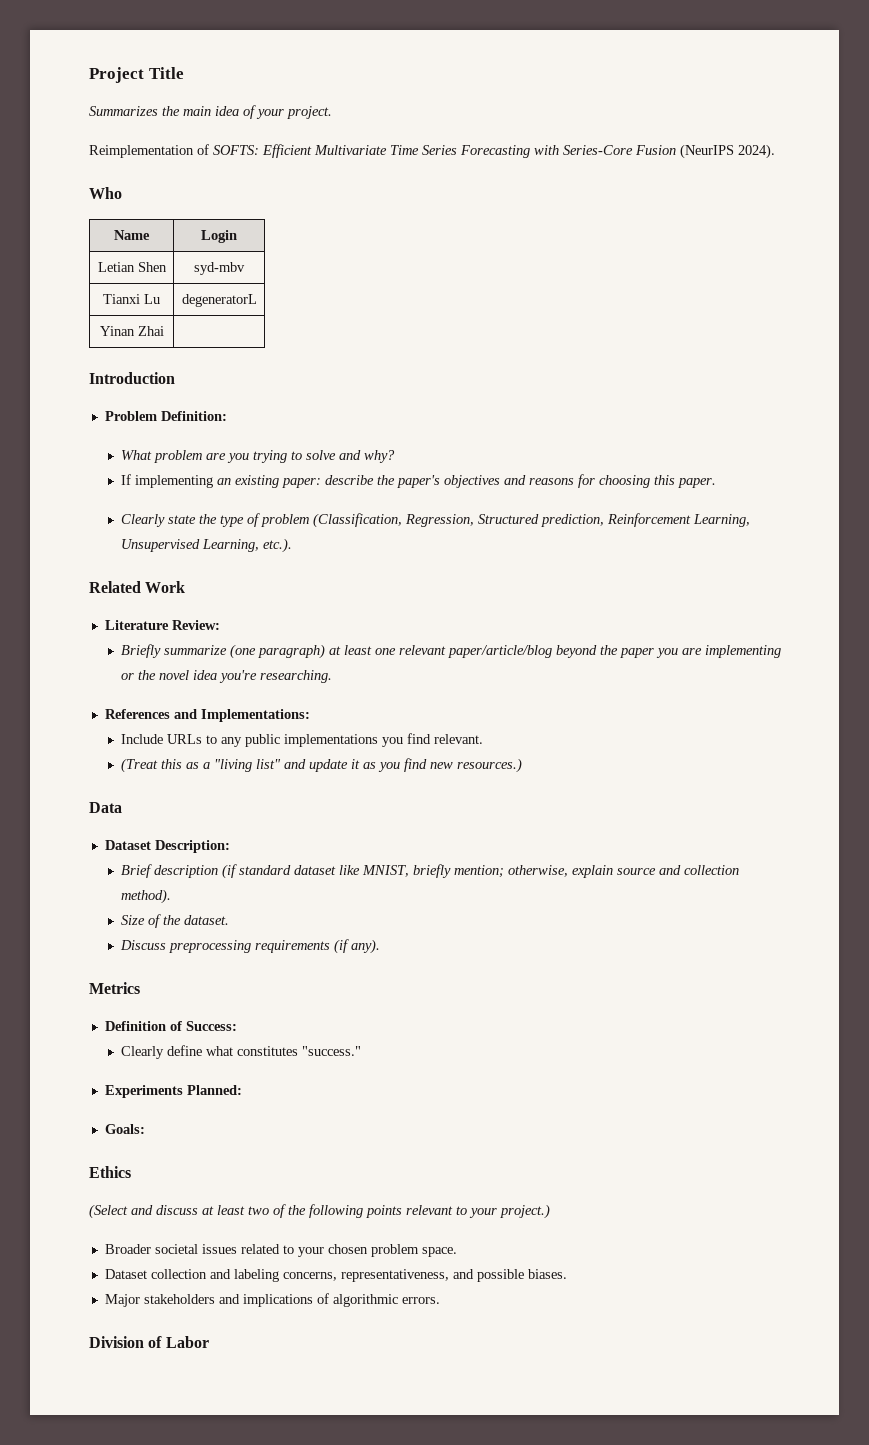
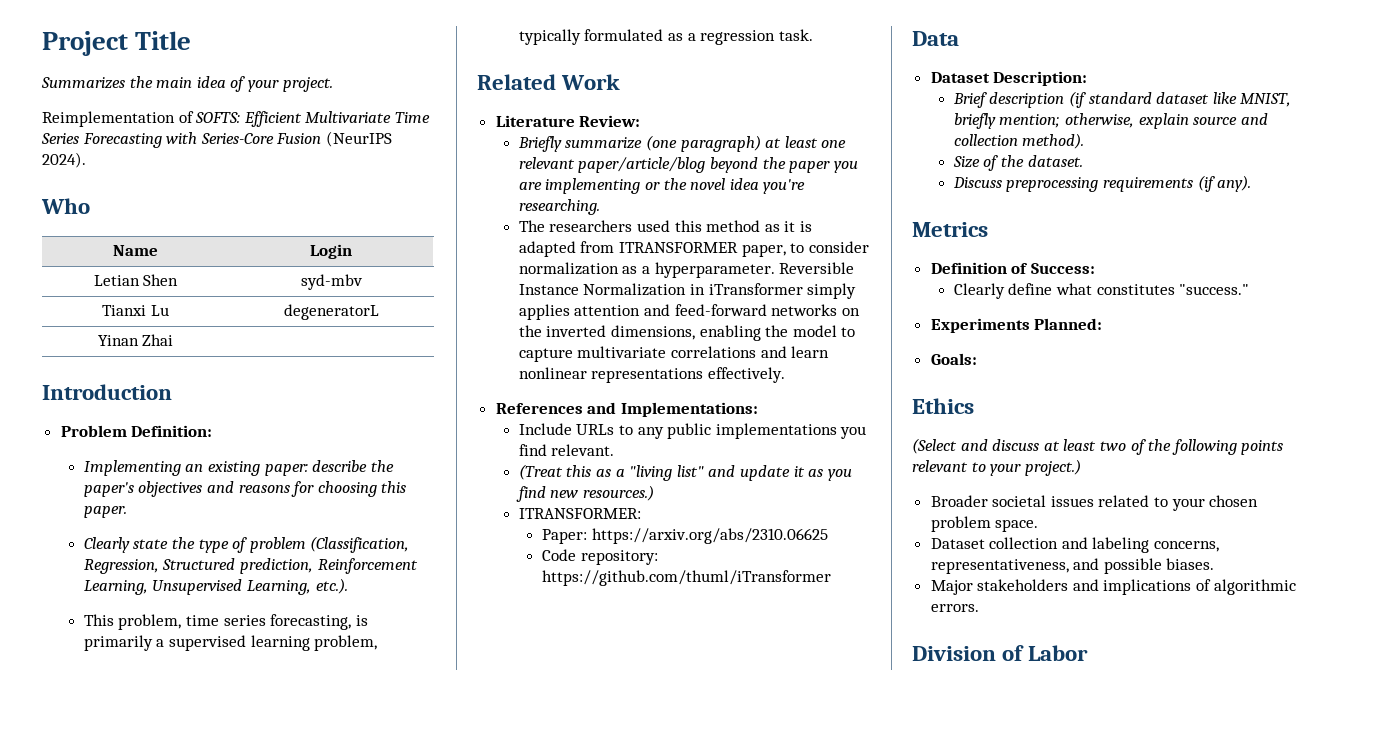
- What problem are you trying to solve and why?
- If implementing an existing paper: describe the paper's objectives and reasons for choosing this paper.
+ Implementing an existing paper: describe the paper's objectives and reasons for choosing this paper.
+ This problem, time series forecasting, is primarily a supervised learning problem, typically formulated as a regression task.
+ The researchers used this method as it is adapted from ITRANSFORMER paper, to consider normalization as a hyperparameter. Reversible Instance Normalization in iTransformer simply applies attention and feed-forward networks on the inverted dimensions, enabling the model to capture multivariate correlations and learn nonlinear representations effectively.
+ ITRANSFORMER:
+ Paper: https://arxiv.org/abs/2310.06625
+ Code repository: https://github.com/thuml/iTransformer

